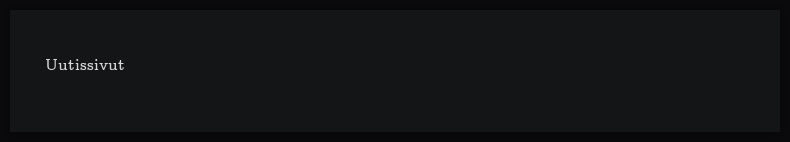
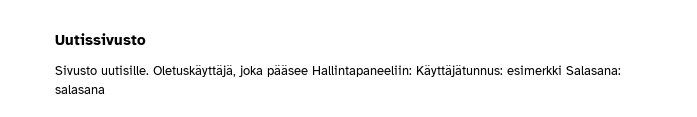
- Uutissivut
+ Uutissivusto
+ Sivusto uutisille. Oletuskäyttäjä, joka pääsee Hallintapaneeliin: Käyttäjätunnus: esimerkki Salasana: salasana

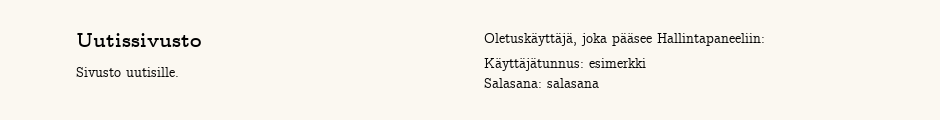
- Sivusto uutisille. Oletuskäyttäjä, joka pääsee Hallintapaneeliin: Käyttäjätunnus: esimerkki Salasana: salasana
+ Sivusto uutisille.
+ Oletuskäyttäjä, joka pääsee Hallintapaneeliin:
+ Käyttäjätunnus: esimerkki
+ Salasana: salasana

